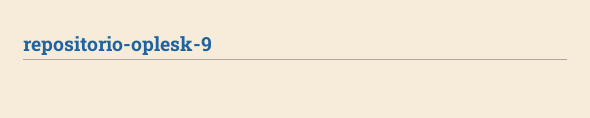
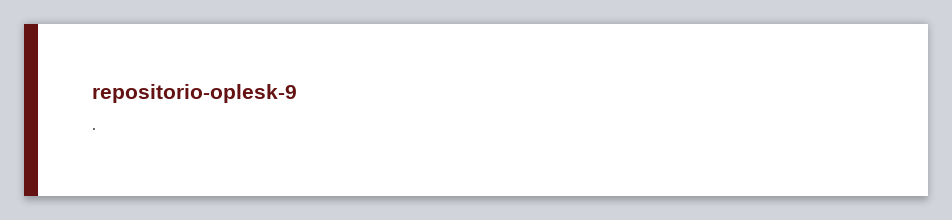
+ .

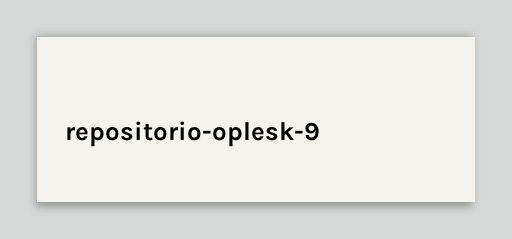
- .

